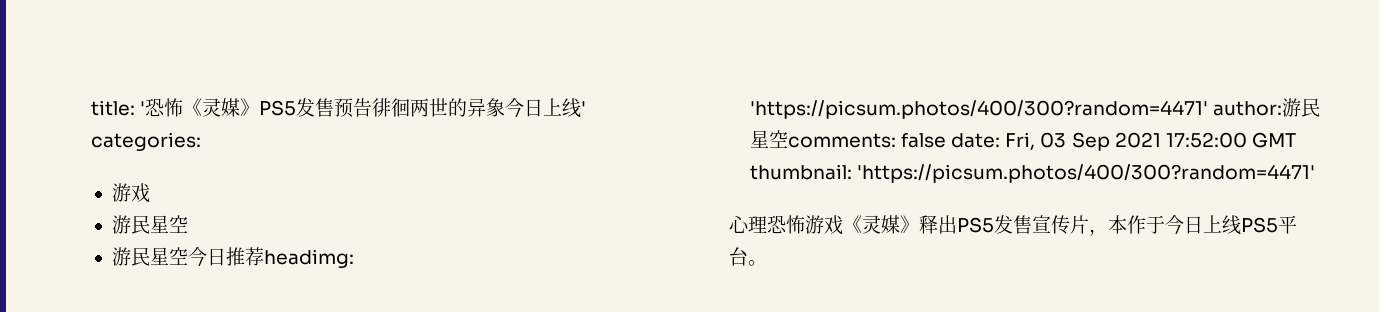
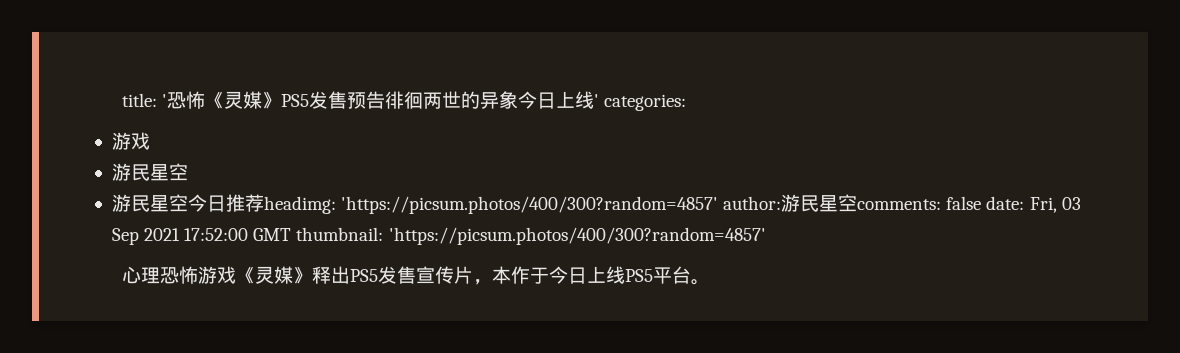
- 游民星空今日推荐headimg: 'https://picsum.photos/400/300?random=4471' author:游民星空comments: false date: Fri, 03 Sep 2021 17:52:00 GMT thumbnail: 'https://picsum.photos/400/300?random=4471'
+ 游民星空今日推荐headimg: 'https://picsum.photos/400/300?random=4857' author:游民星空comments: false date: Fri, 03 Sep 2021 17:52:00 GMT thumbnail: 'https://picsum.photos/400/300?random=4857'

